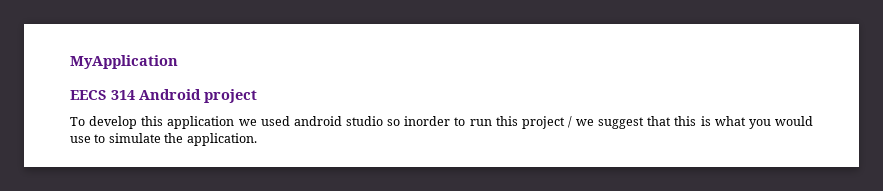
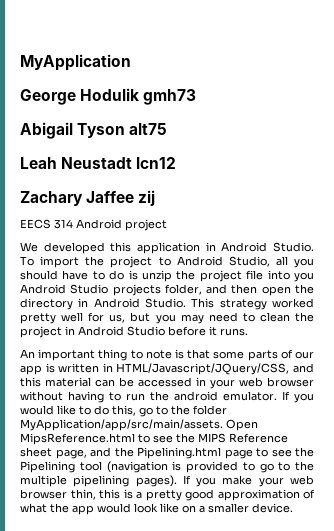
+ George Hodulik gmh73
+ Abigail Tyson alt75
+ Leah Neustadt lcn12
+ Zachary Jaffee zij
  EECS 314 Android project
- To develop this application we used android studio so inorder to run this project / we suggest that this is what you would use to simulate the application.
+ We developed this application in Android Studio. To import the project to Android Studio, all you should have to do is unzip the project file into you Android Studio projects folder, and then open the directory in Android Studio. This strategy worked pretty well for us, but you may need to clean the project in Android Studio before it runs.
+ An important thing to note is that some parts of our app is written in HTML/Javascript/JQuery/CSS, and this material can be accessed in your web browser without having to run the android emulator. If you would like to do this, go to the folder MyApplication/app/src/main/assets. Open MipsReference.html to see the MIPS Reference sheet page, and the Pipelining.html page to see the Pipelining tool (navigation is provided to go to the multiple pipelining pages). If you make your web browser thin, this is a pretty good approximation of what the app would look like on a smaller device.

